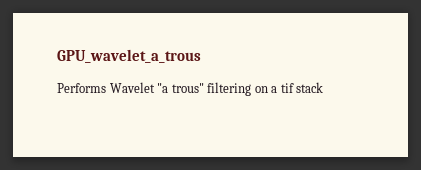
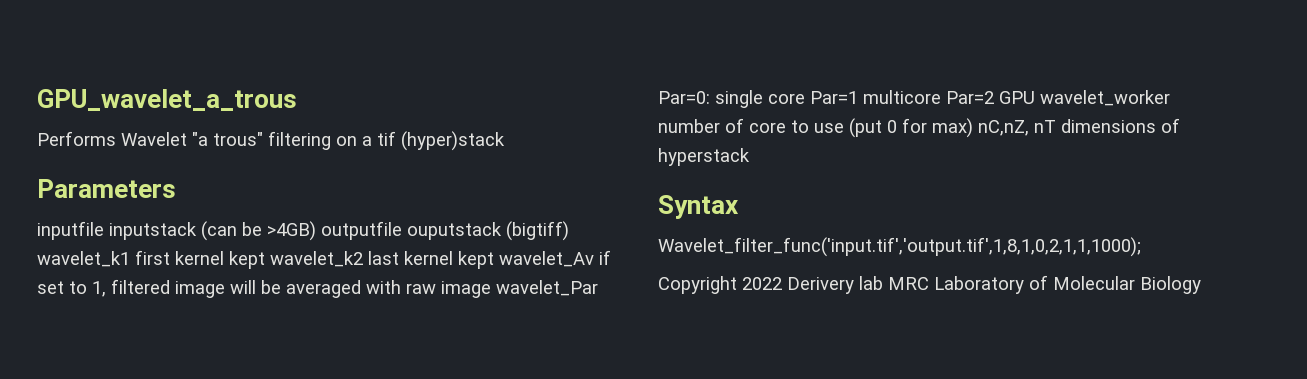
- Performs Wavelet "a trous" filtering on a tif stack
+ Performs Wavelet "a trous" filtering on a tif (hyper)stack
+ Parameters
+ inputfile inputstack (can be >4GB) outputfile ouputstack (bigtiff) wavelet_k1 first kernel kept wavelet_k2 last kernel kept wavelet_Av if set to 1, filtered image will be averaged with raw image wavelet_Par Par=0: single core Par=1 multicore Par=2 GPU wavelet_worker number of core to use (put 0 for max) nC,nZ, nT dimensions of hyperstack
+ Syntax
+ Wavelet_filter_func('input.tif','output.tif',1,8,1,0,2,1,1,1000);
+ Copyright 2022 Derivery lab MRC Laboratory of Molecular Biology

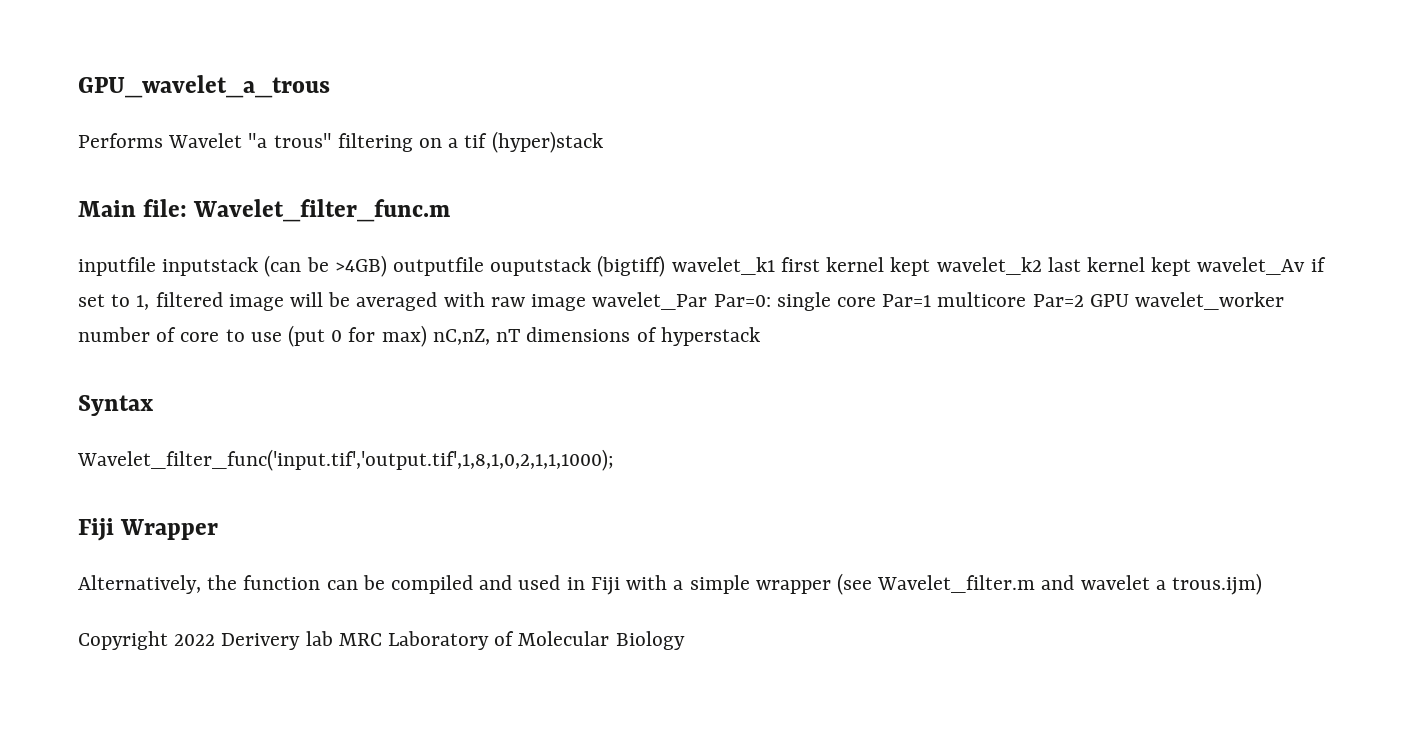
- Parameters
+ Main file: Wavelet_filter_func.m
+ Fiji Wrapper
+ Alternatively, the function can be compiled and used in Fiji with a simple wrapper (see Wavelet_filter.m and wavelet a trous.ijm)

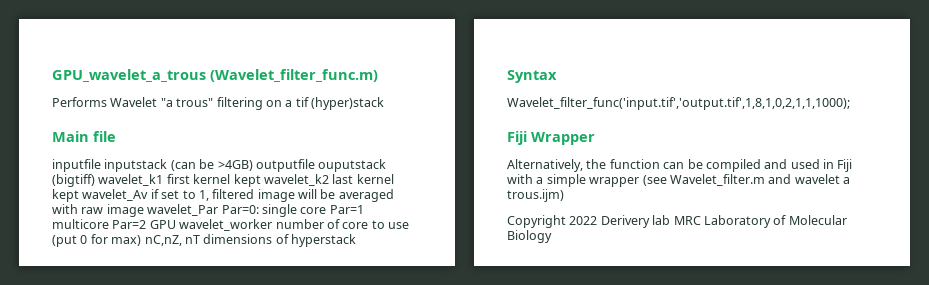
- GPU_wavelet_a_trous
+ GPU_wavelet_a_trous (Wavelet_filter_func.m)
- Main file: Wavelet_filter_func.m
+ Main file

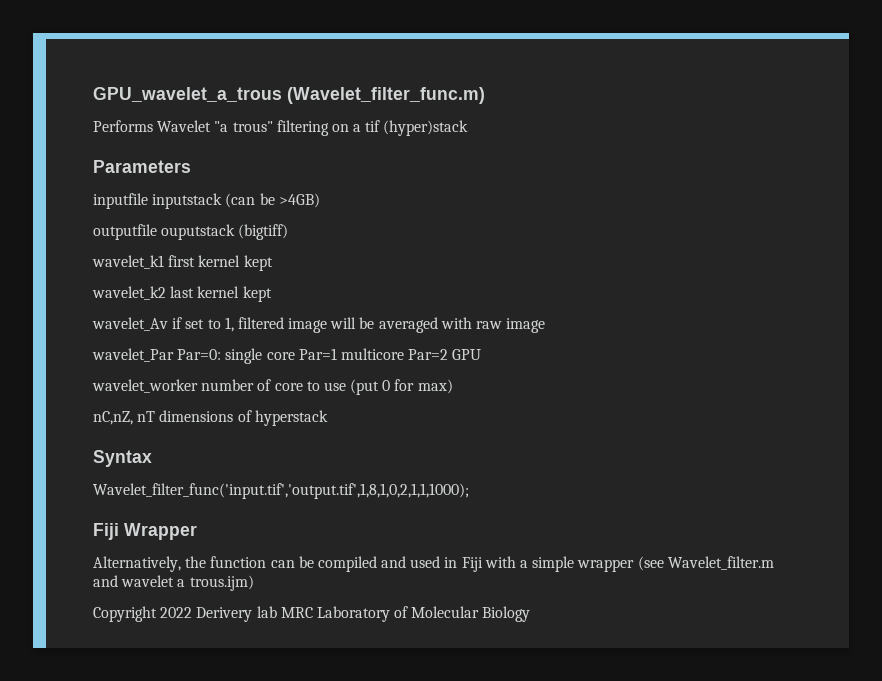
- Main file
+ Parameters
- inputfile inputstack (can be >4GB) outputfile ouputstack (bigtiff) wavelet_k1 first kernel kept wavelet_k2 last kernel kept wavelet_Av if set to 1, filtered image will be averaged with raw image wavelet_Par Par=0: single core Par=1 multicore Par=2 GPU wavelet_worker number of core to use (put 0 for max) nC,nZ, nT dimensions of hyperstack
+ inputfile inputstack (can be >4GB)
+ outputfile ouputstack (bigtiff)
+ wavelet_k1 first kernel kept
+ wavelet_k2 last kernel kept
+ wavelet_Av if set to 1, filtered image will be averaged with raw image
+ wavelet_Par Par=0: single core Par=1 multicore Par=2 GPU
+ wavelet_worker number of core to use (put 0 for max)
+ nC,nZ, nT dimensions of hyperstack

